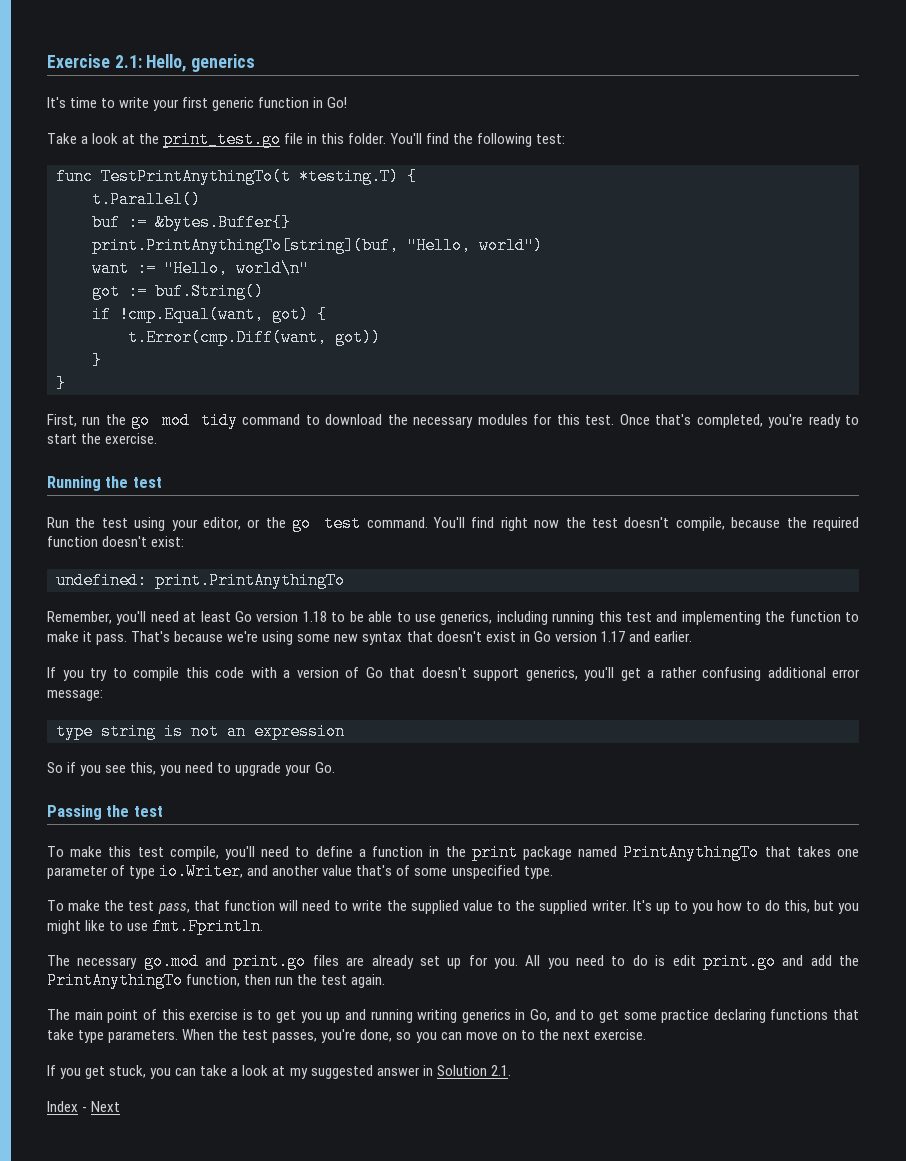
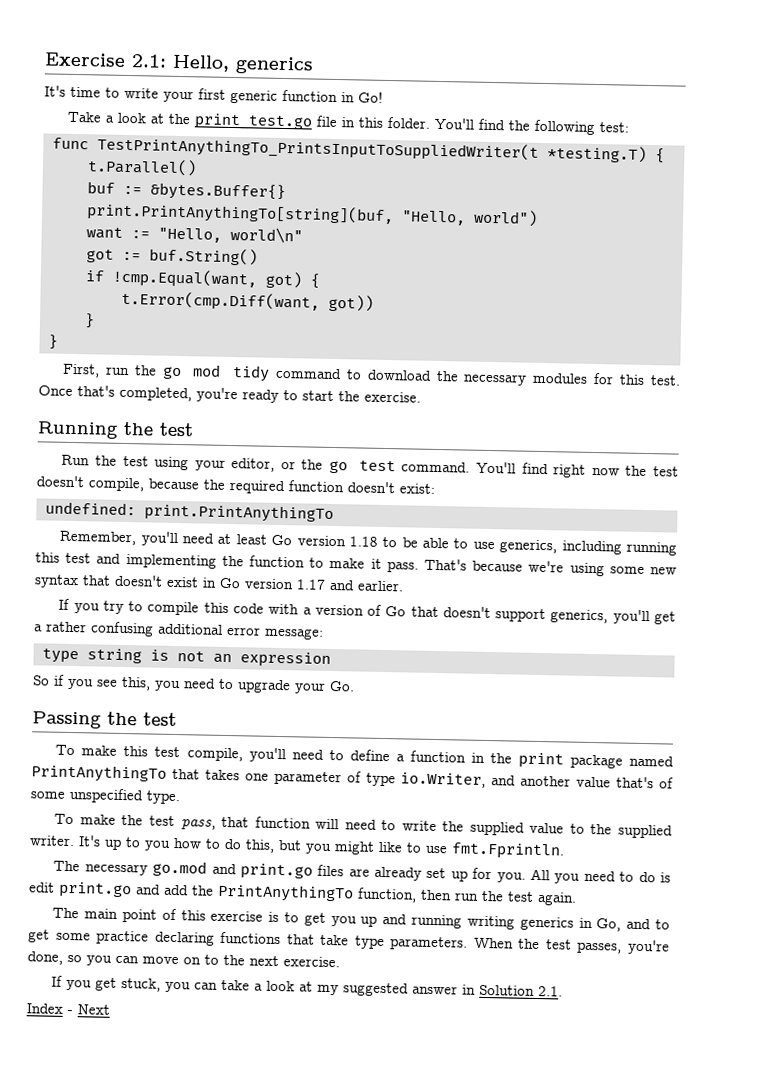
- func TestPrintAnythingTo(t *testing.T) {
+ func TestPrintAnythingTo_PrintsInputToSuppliedWriter(t *testing.T) {

